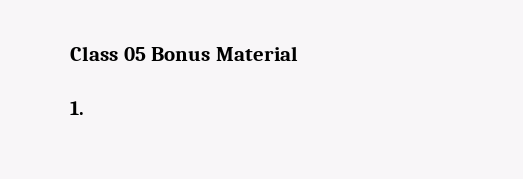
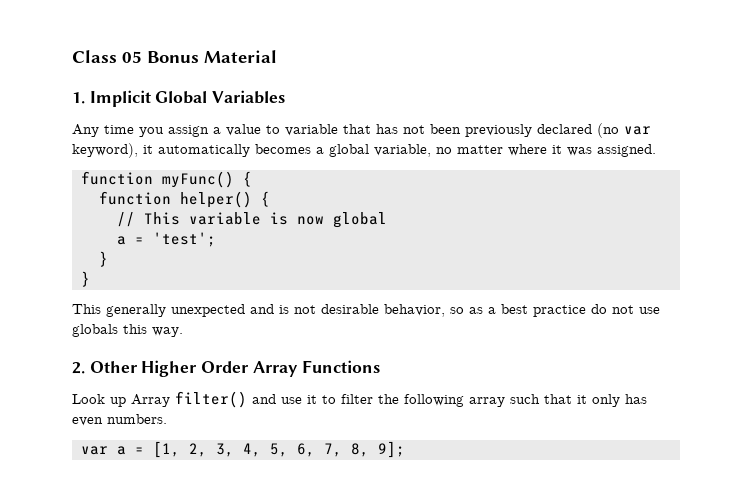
- 1.
+ 1. Implicit Global Variables
+ Any time you assign a value to variable that has not been previously declared (no var keyword), it automatically becomes a global variable, no matter where it was assigned.
+ function myFunc() {
+ function helper() {
+ // This variable is now global
+ a = 'test';
+ }
+ }
+ This generally unexpected and is not desirable behavior, so as a best practice do not use globals this way.
+ 2. Other Higher Order Array Functions
+ Look up Array filter() and use it to filter the following array such that it only has even numbers.
+ var a = [1, 2, 3, 4, 5, 6, 7, 8, 9];

